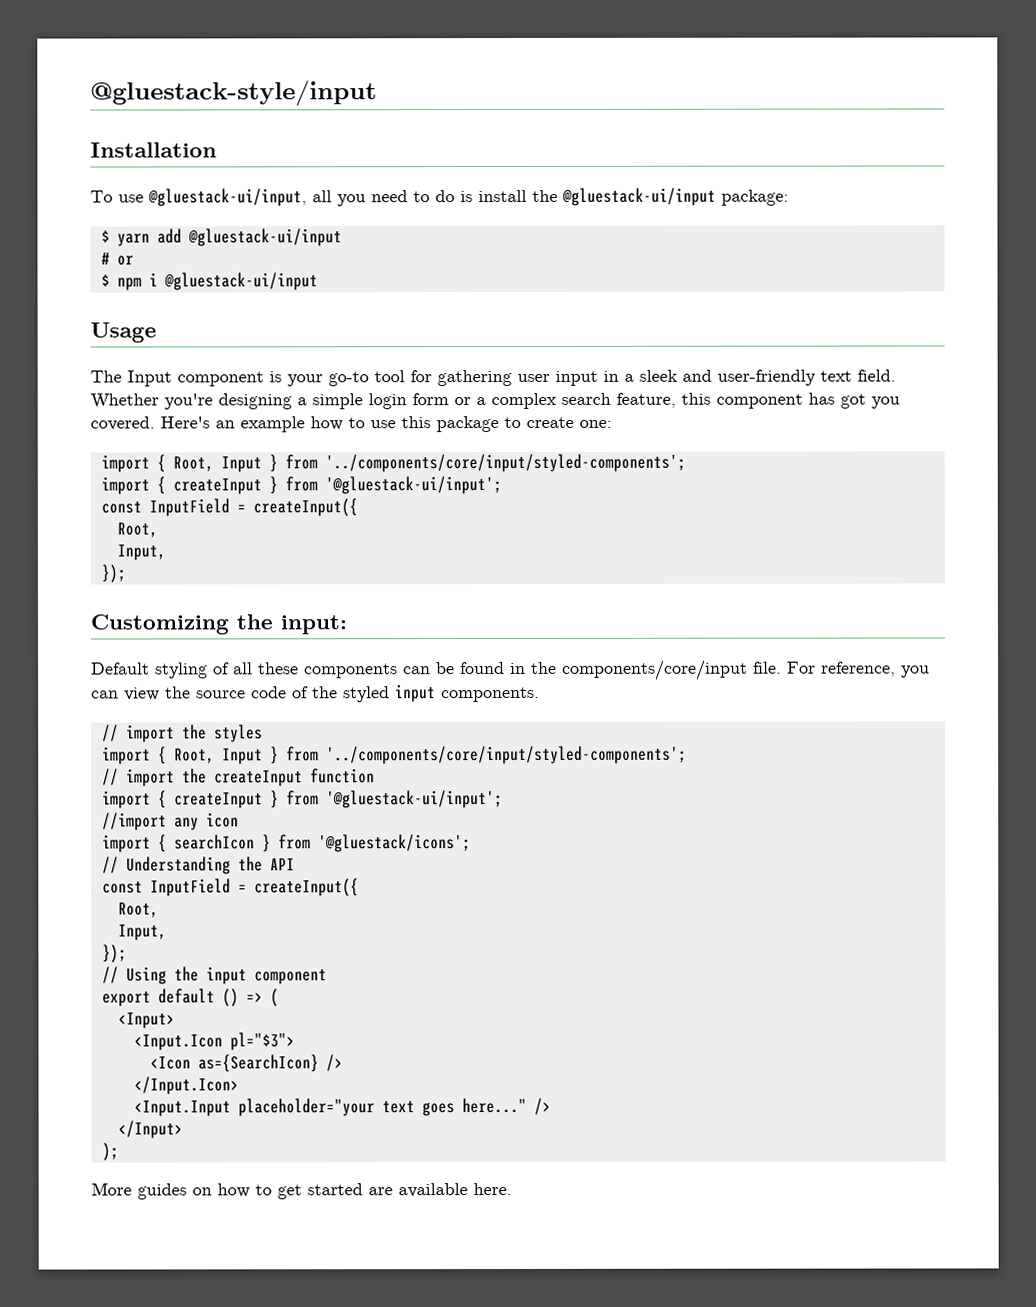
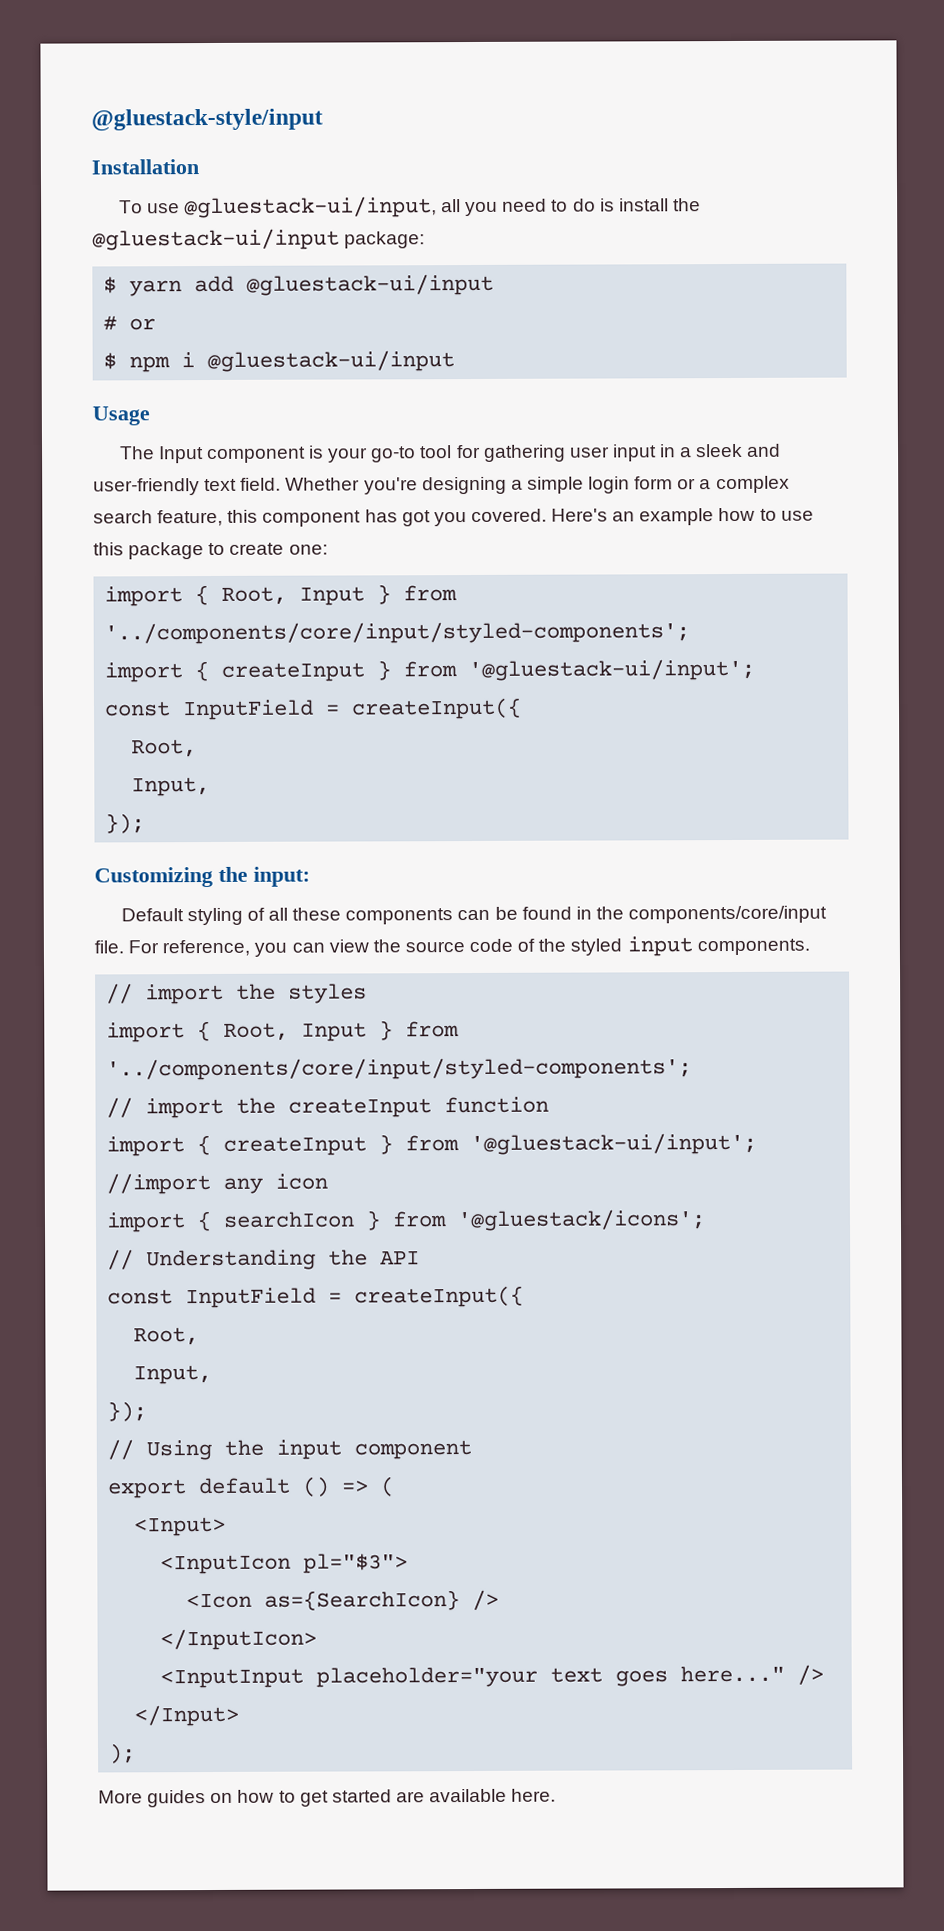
- <Input.Icon pl="$3">
+ <InputIcon pl="$3">
- </Input.Icon>
- <Input.Input placeholder="your text goes here..."
+ </InputIcon>
+ <InputInput placeholder="your text goes here..."

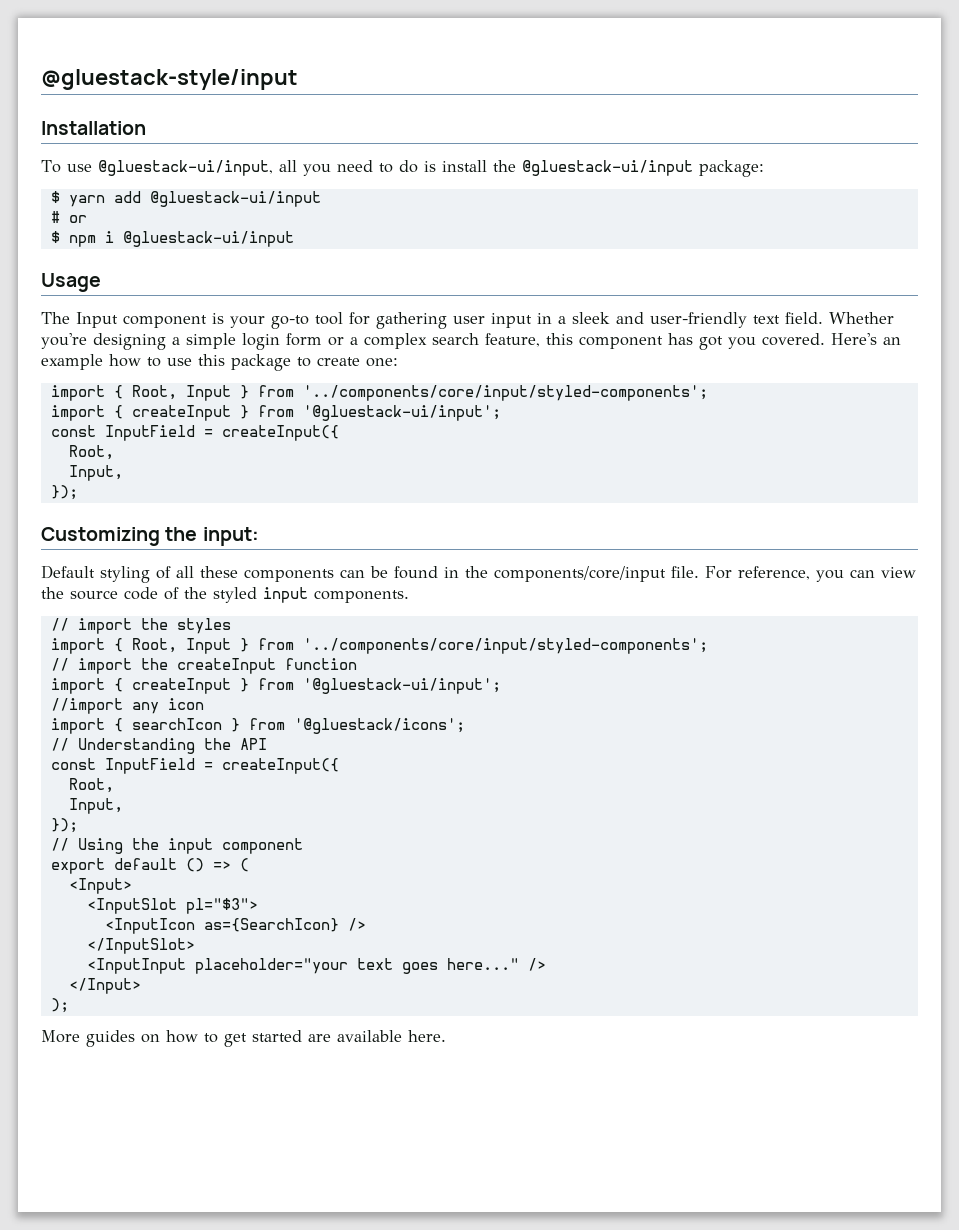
- <InputIcon pl="$3">
+ <InputSlot pl="$3">
- <Icon as={SearchIcon} />
+ <InputIcon as={SearchIcon} />
- </InputIcon>
+ </InputSlot>

